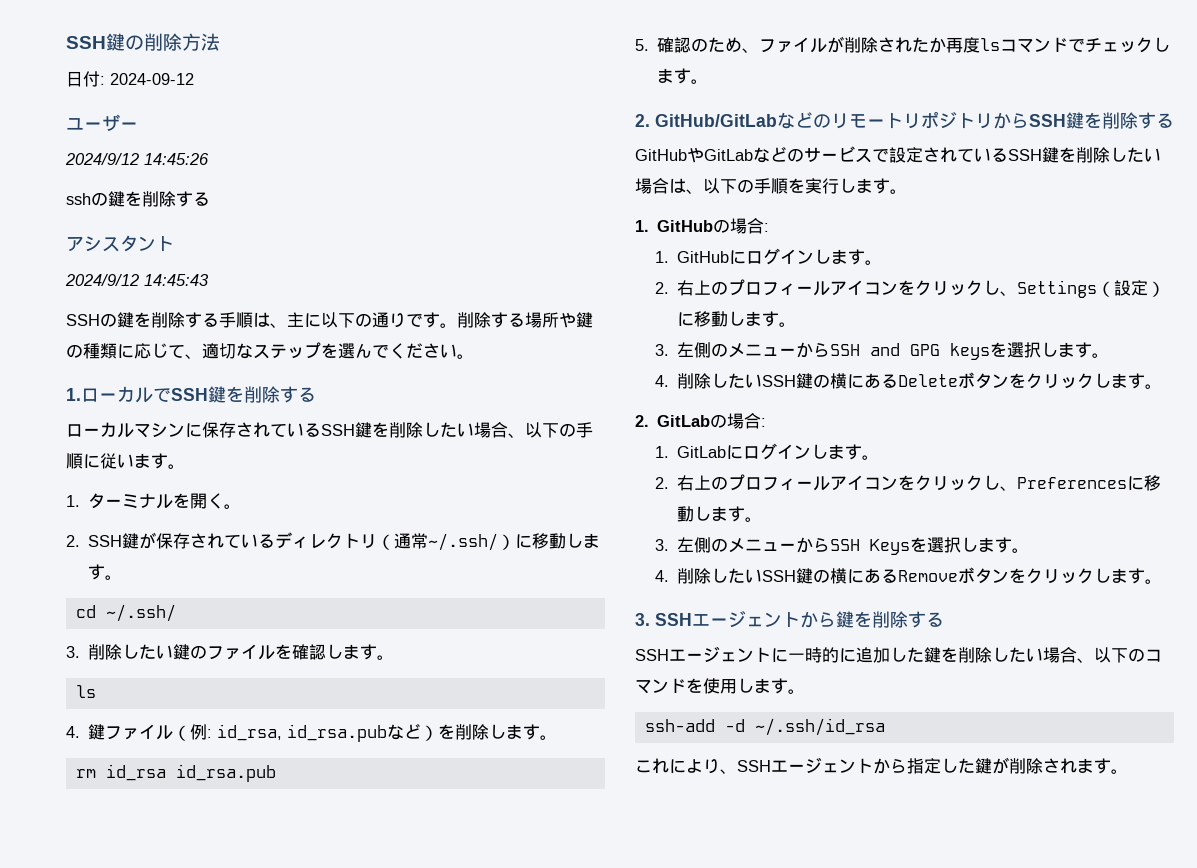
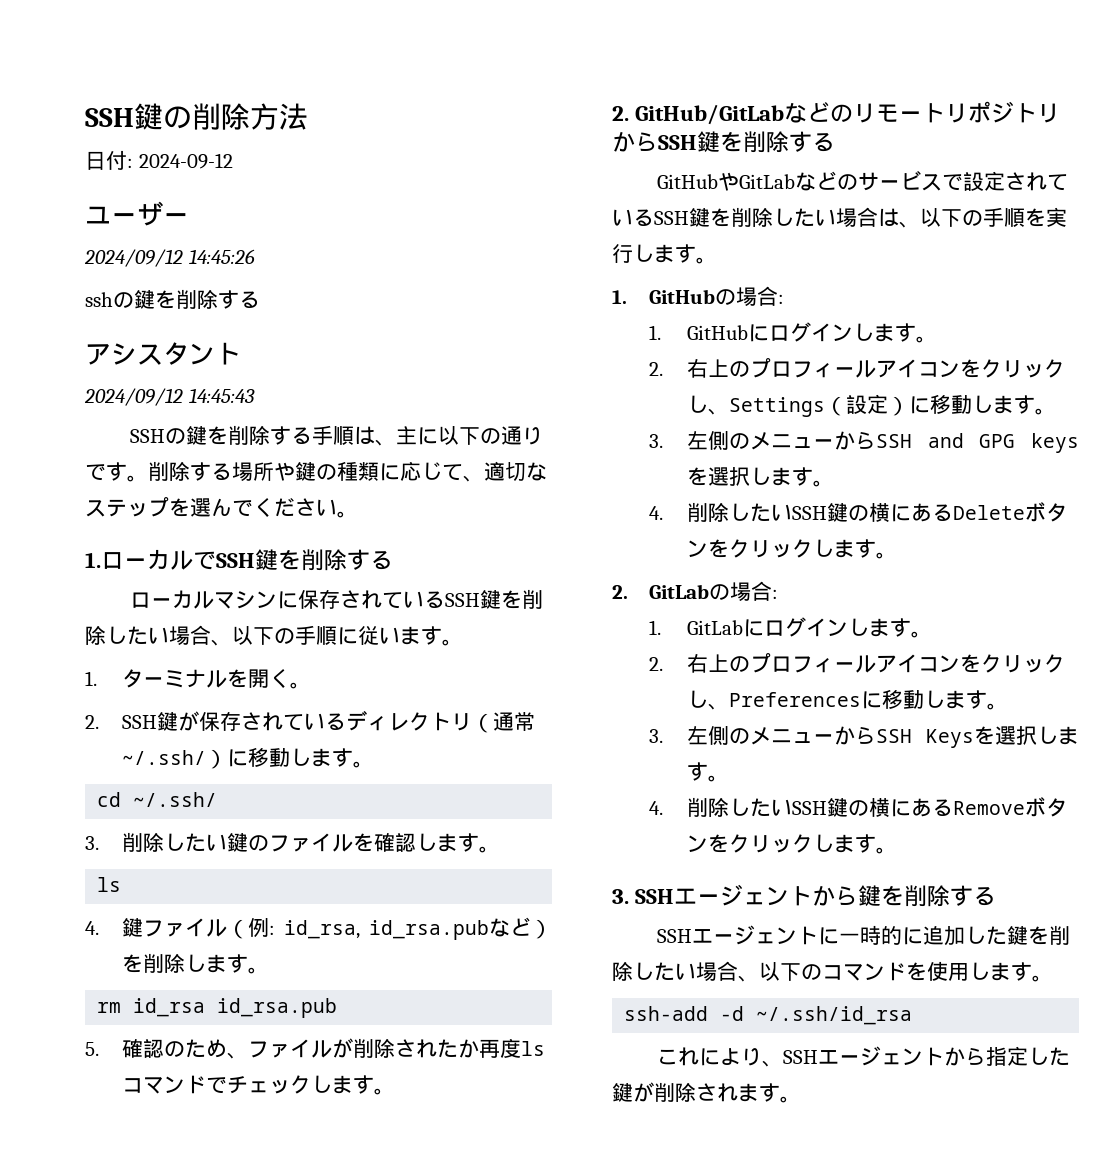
- 2024/9/12 14:45:26
+ 2024/09/12 14:45:26
- 2024/9/12 14:45:43
+ 2024/09/12 14:45:43

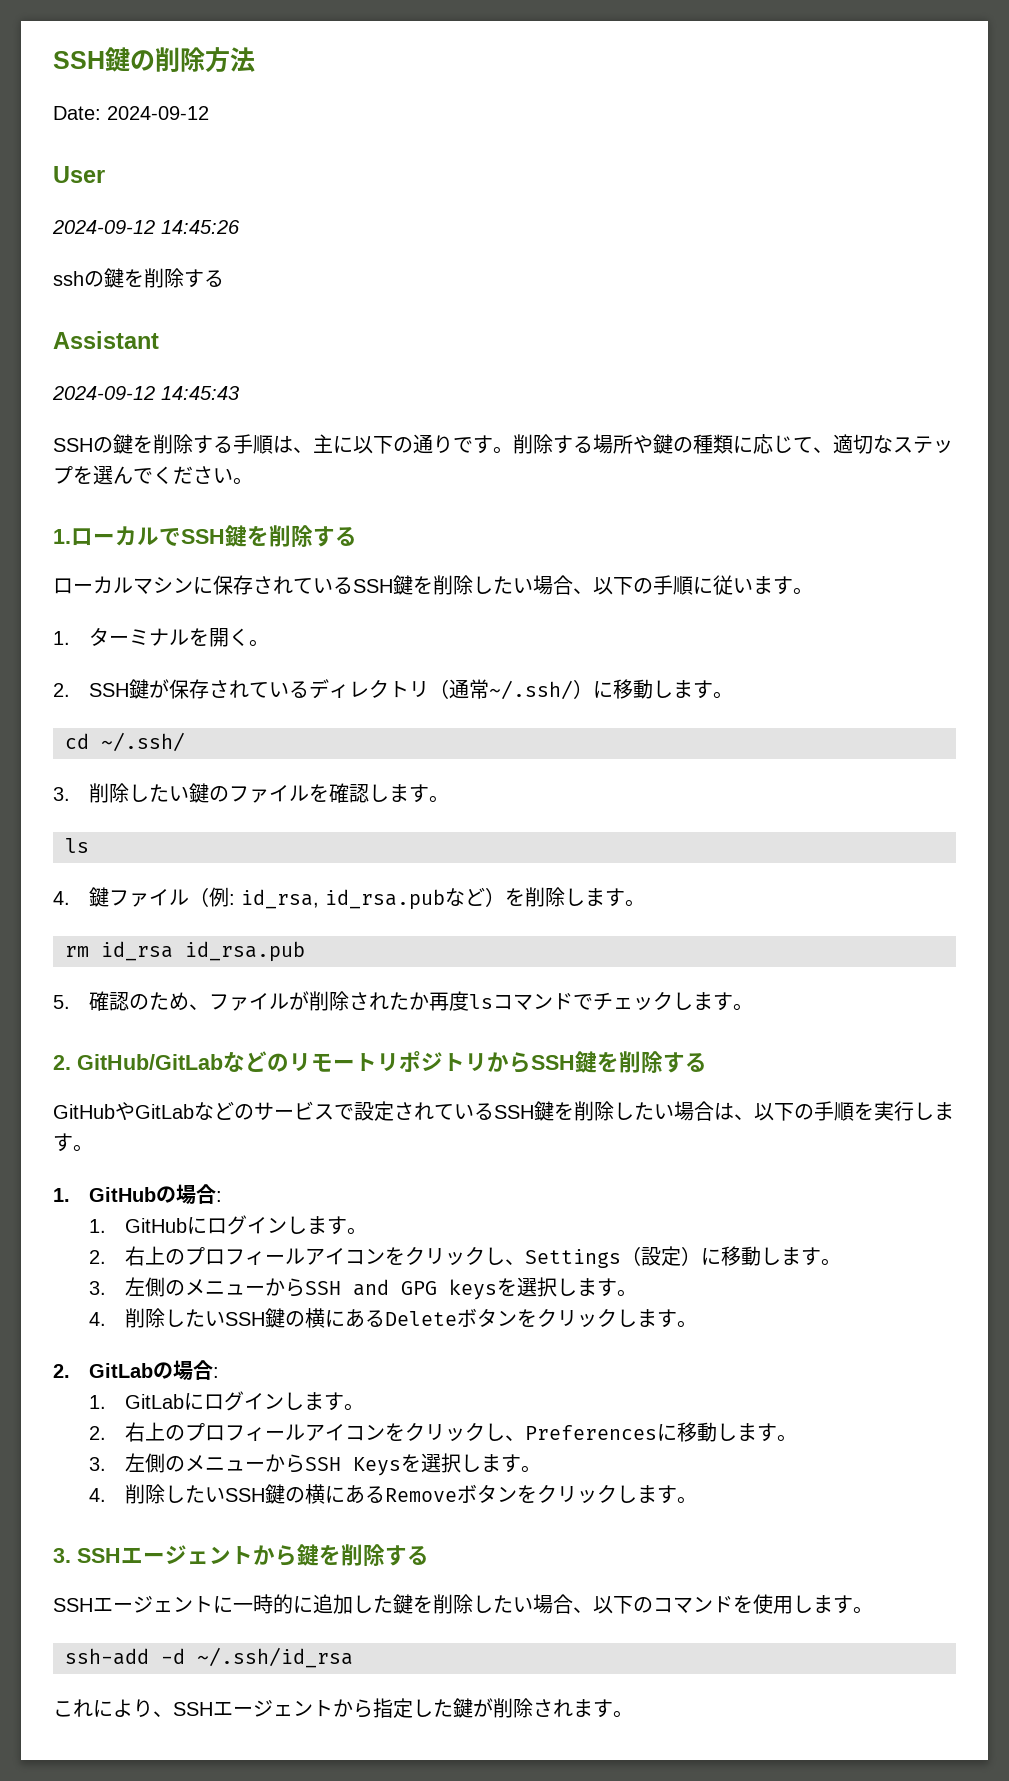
- 日付: 2024-09-12
+ Date: 2024-09-12
- ユーザー
- 2024/09/12 14:45:26
+ User
+ 2024-09-12 14:45:26
- アシスタント
- 2024/09/12 14:45:43
+ Assistant
+ 2024-09-12 14:45:43

